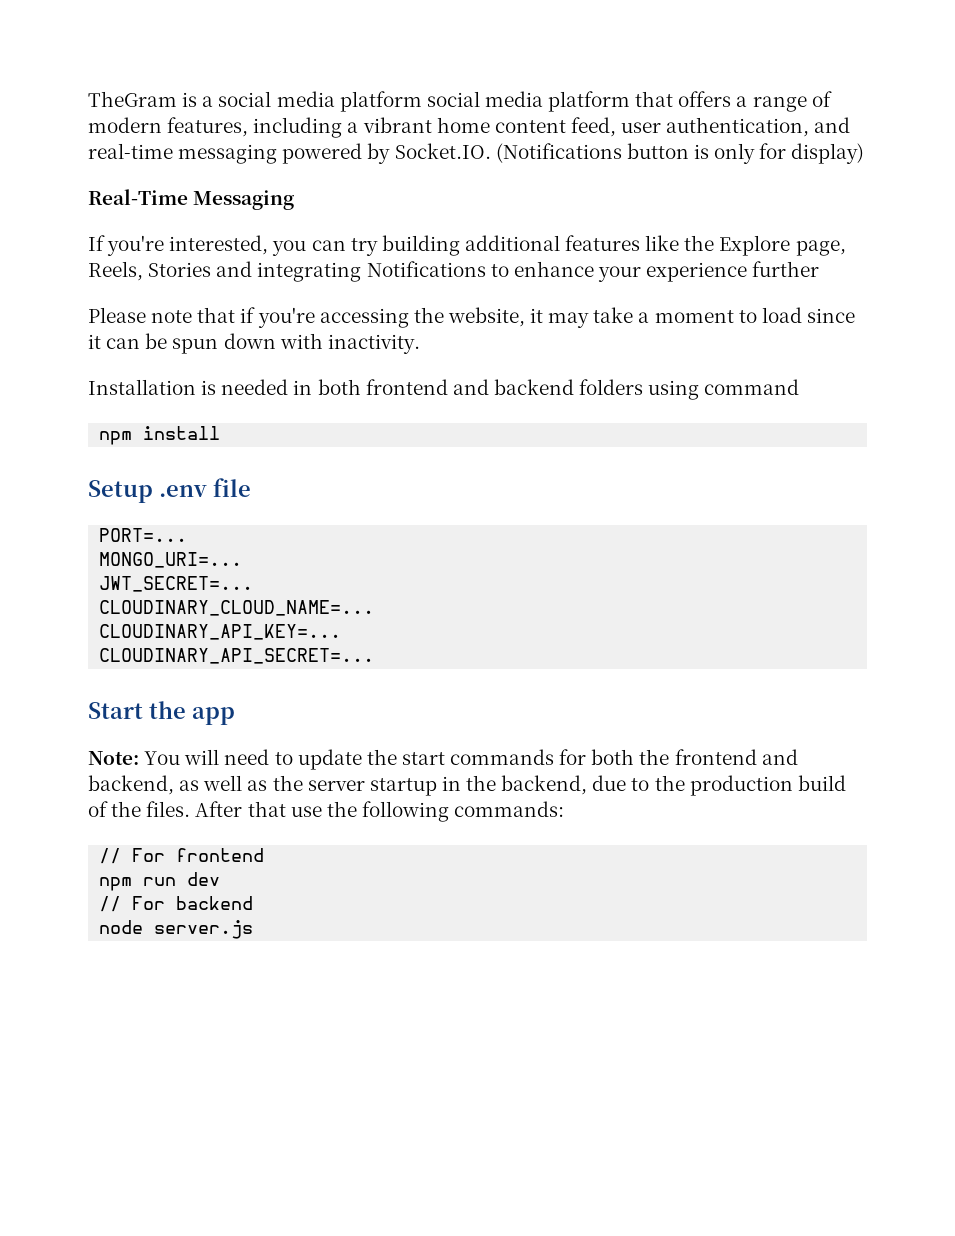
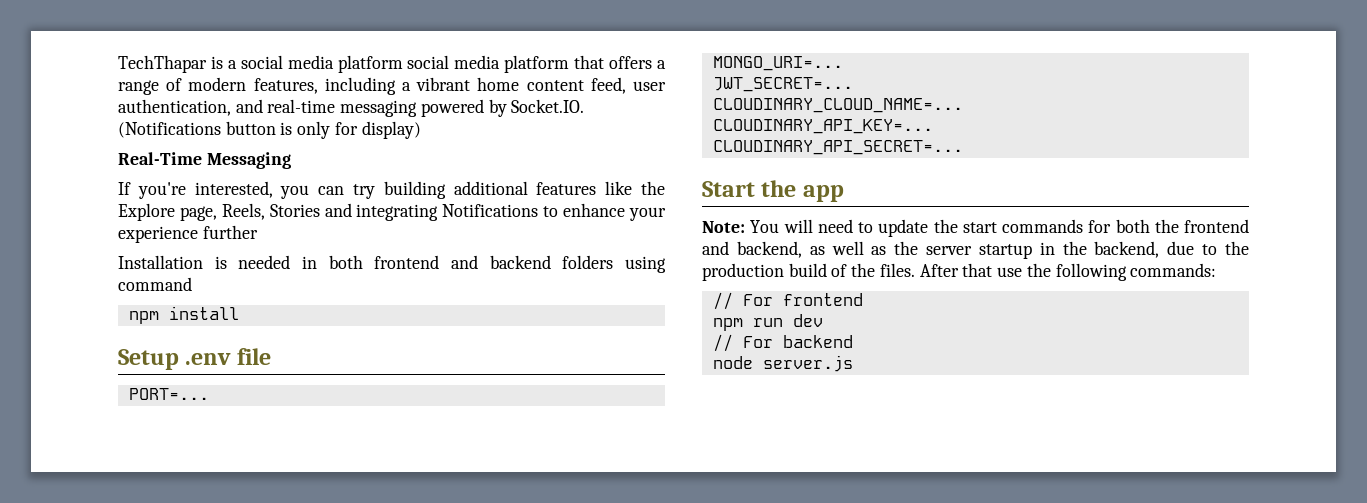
- TheGram is a social media platform social media platform that offers a range of modern features, including a vibrant home content feed, user authentication, and real-time messaging powered by Socket.IO. (Notifications button is only for display)
+ TechThapar is a social media platform social media platform that offers a range of modern features, including a vibrant home content feed, user authentication, and real-time messaging powered by Socket.IO. (Notifications button is only for display)
- Please note that if you're accessing the website, it may take a moment to load since it can be spun down with inactivity.

